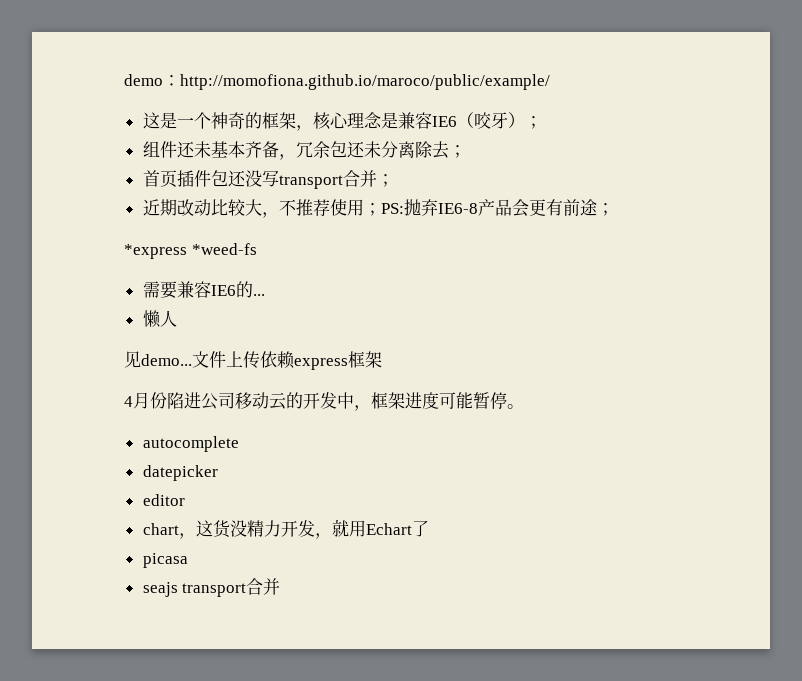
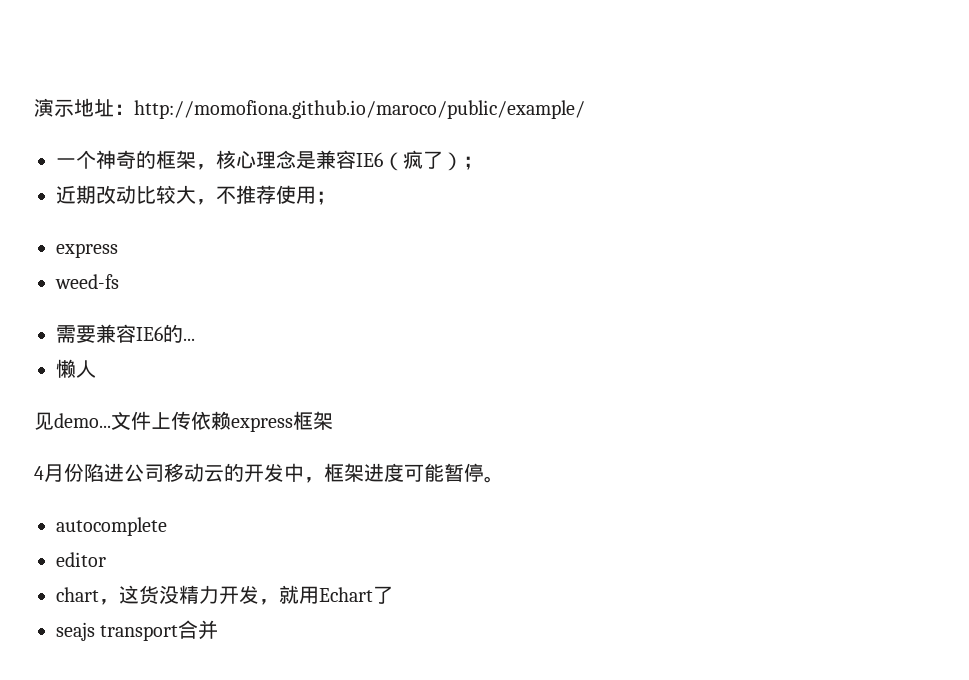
- demo：http://momofiona.github.io/maroco/public/example/
+ 演示地址：http://momofiona.github.io/maroco/public/example/
- 这是一个神奇的框架，核心理念是兼容IE6（咬牙）；
+ 一个神奇的框架，核心理念是兼容IE6（疯了）；
- 组件还未基本齐备，冗余包还未分离除去；
- 首页插件包还没写transport合并；
- 近期改动比较大，不推荐使用；PS:抛弃IE6-8产品会更有前途；
- *express *weed-fs
+ 近期改动比较大，不推荐使用；
+ express
+ weed-fs
- datepicker
- picasa

